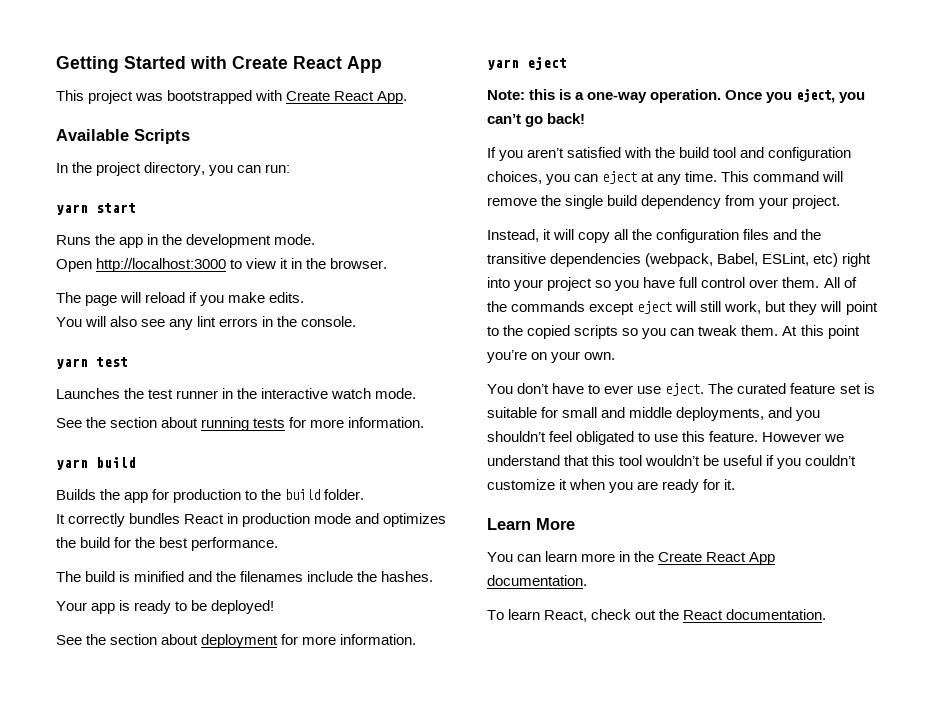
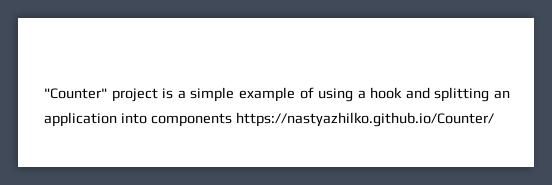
- Getting Started with Create React App
- This project was bootstrapped with Create React App.
- Available Scripts
- In the project directory, you can run:
- yarn start
- Runs the app in the development mode.
- Open http://localhost:3000 to view it in the browser.
- The page will reload if you make edits.
- You will also see any lint errors in the console.
- yarn test
- Launches the test runner in the interactive watch mode.
- See the section about running tests for more information.
- yarn build
- Builds the app for production to the build folder.
- It correctly bundles React in production mode and optimizes the build for the best performance.
- The build is minified and the filenames include the hashes.
- Your app is ready to be deployed!
- See the section about deployment for more information.
- yarn eject
- Note: this is a one-way operation. Once you eject, you can’t go back!
- If you aren’t satisfied with the build tool and configuration choices, you can eject at any time. This command will remove the single build dependency from your project.
- Instead, it will copy all the configuration files and the transitive dependencies (webpack, Babel, ESLint, etc) right into your project so you have full control over them. All of the commands except eject will still work, but they will point to the copied scripts so you can tweak them. At this point you’re on your own.
- You don’t have to ever use eject. The curated feature set is suitable for small and middle deployments, and you shouldn’t feel obligated to use this feature. However we understand that this tool wouldn’t be useful if you couldn’t customize it when you are ready for it.
- Learn More
- You can learn more in the Create React App documentation.
- To learn React, check out the React documentation.
+ "Сounter" project is a simple example of using a hook and splitting an application into components https://nastyazhilko.github.io/Counter/

